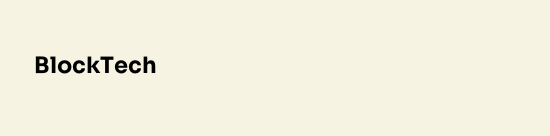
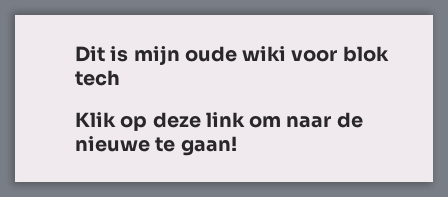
- BlockTech
+ Dit is mijn oude wiki voor blok tech
+ Klik op deze link om naar de nieuwe te gaan!

